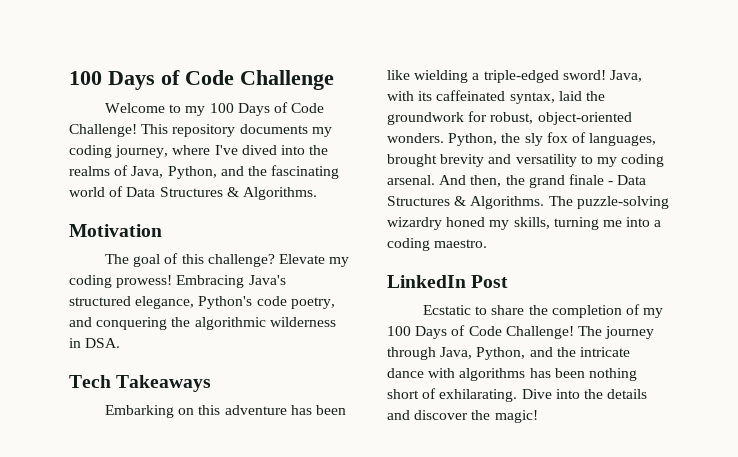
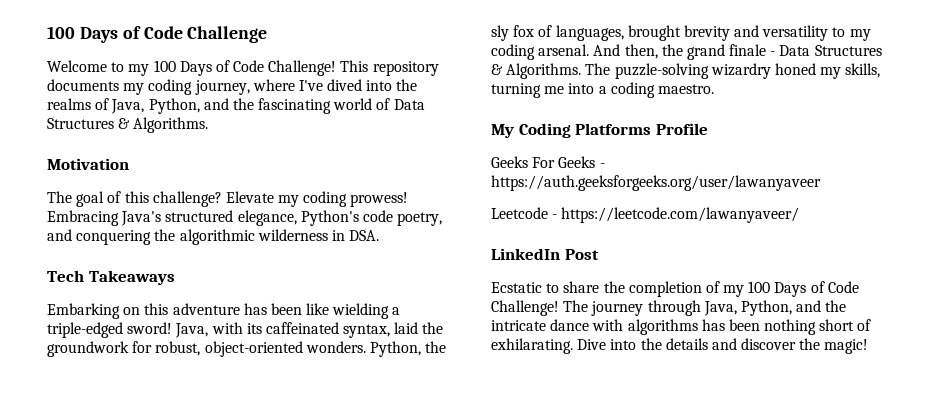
+ My Coding Platforms Profile
+ Geeks For Geeks - https://auth.geeksforgeeks.org/user/lawanyaveer
+ Leetcode - https://leetcode.com/lawanyaveer/

